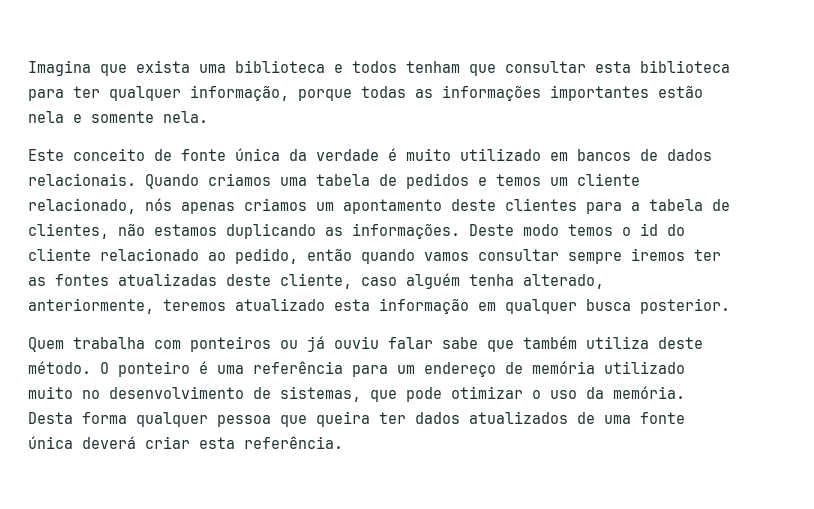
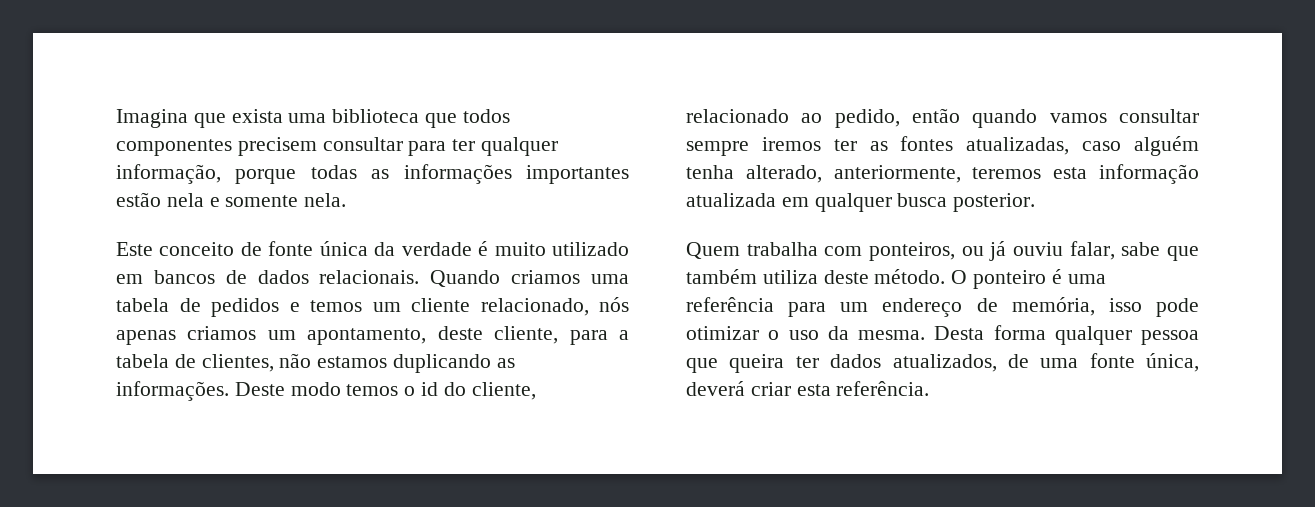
- Imagina que exista uma biblioteca e todos tenham que consultar esta biblioteca para ter qualquer informação, porque todas as informações importantes estão nela e somente nela.
+ Imagina que exista uma biblioteca que todos componentes precisem consultar para ter qualquer informação, porque todas as informações importantes estão nela e somente nela.
- Quando criamos uma tabela de pedidos e temos um cliente relacionado, nós apenas criamos um apontamento deste clientes para a tabela de clientes, não estamos duplicando as informações.
+ Quando criamos uma tabela de pedidos e temos um cliente relacionado, nós apenas criamos um apontamento, deste cliente, para a tabela de clientes, não estamos duplicando as informações.
- Deste modo temos o id do cliente relacionado ao pedido, então quando vamos consultar sempre iremos ter as fontes atualizadas deste cliente, caso alguém tenha alterado, anteriormente, teremos atualizado esta informação em qualquer busca posterior.
+ Deste modo temos o id do cliente, relacionado ao pedido, então quando vamos consultar sempre iremos ter as fontes atualizadas, caso alguém tenha alterado, anteriormente, teremos esta informação atualizada em qualquer busca posterior.
- Quem trabalha com ponteiros ou já ouviu falar sabe que também utiliza deste método.
+ Quem trabalha com ponteiros, ou já ouviu falar, sabe que também utiliza deste método.
- O ponteiro é uma referência para um endereço de memória utilizado muito no desenvolvimento de sistemas, que pode otimizar o uso da memória.
+ O ponteiro é uma referência para um endereço de memória, isso pode otimizar o uso da mesma.
- Desta forma qualquer pessoa que queira ter dados atualizados de uma fonte única deverá criar esta referência.
+ Desta forma qualquer pessoa que queira ter dados atualizados, de uma fonte única, deverá criar esta referência.

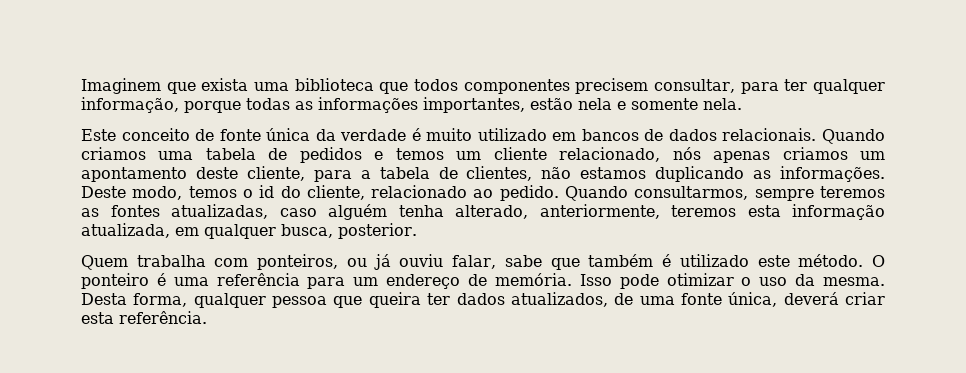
- Imagina que exista uma biblioteca que todos componentes precisem consultar para ter qualquer informação, porque todas as informações importantes estão nela e somente nela.
+ Imaginem que exista uma biblioteca que todos componentes precisem consultar, para ter qualquer informação, porque todas as informações importantes, estão nela e somente nela.
- Quando criamos uma tabela de pedidos e temos um cliente relacionado, nós apenas criamos um apontamento, deste cliente, para a tabela de clientes, não estamos duplicando as informações.
+ Quando criamos uma tabela de pedidos e temos um cliente relacionado, nós apenas criamos um apontamento deste cliente, para a tabela de clientes, não estamos duplicando as informações.
- Deste modo temos o id do cliente, relacionado ao pedido, então quando vamos consultar sempre iremos ter as fontes atualizadas, caso alguém tenha alterado, anteriormente, teremos esta informação atualizada em qualquer busca posterior.
+ Deste modo, temos o id do cliente, relacionado ao pedido. Quando consultarmos, sempre teremos as fontes atualizadas, caso alguém tenha alterado, anteriormente, teremos esta informação atualizada, em qualquer busca, posterior.
- Quem trabalha com ponteiros, ou já ouviu falar, sabe que também utiliza deste método.
+ Quem trabalha com ponteiros, ou já ouviu falar, sabe que também é utilizado este método.
- O ponteiro é uma referência para um endereço de memória, isso pode otimizar o uso da mesma.
+ O ponteiro é uma referência para um endereço de memória. Isso pode otimizar o uso da mesma.
- Desta forma qualquer pessoa que queira ter dados atualizados, de uma fonte única, deverá criar esta referência.
+ Desta forma, qualquer pessoa que queira ter dados atualizados, de uma fonte única, deverá criar esta referência.

